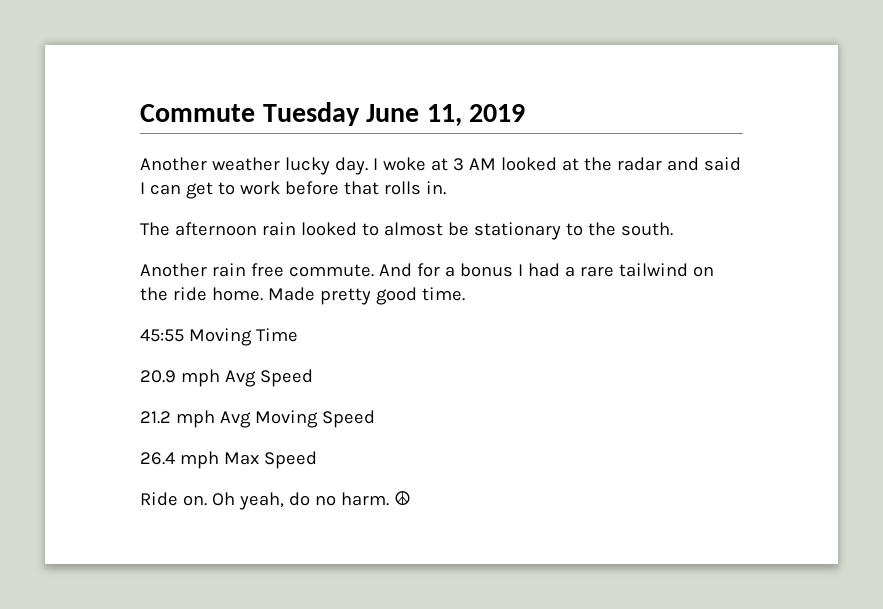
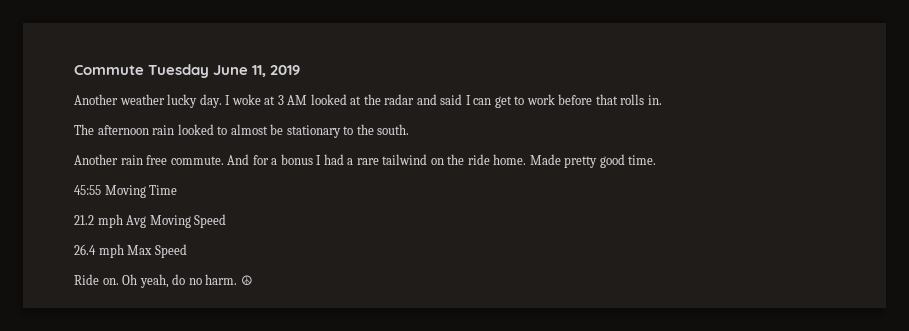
- 20.9 mph Avg Speed

